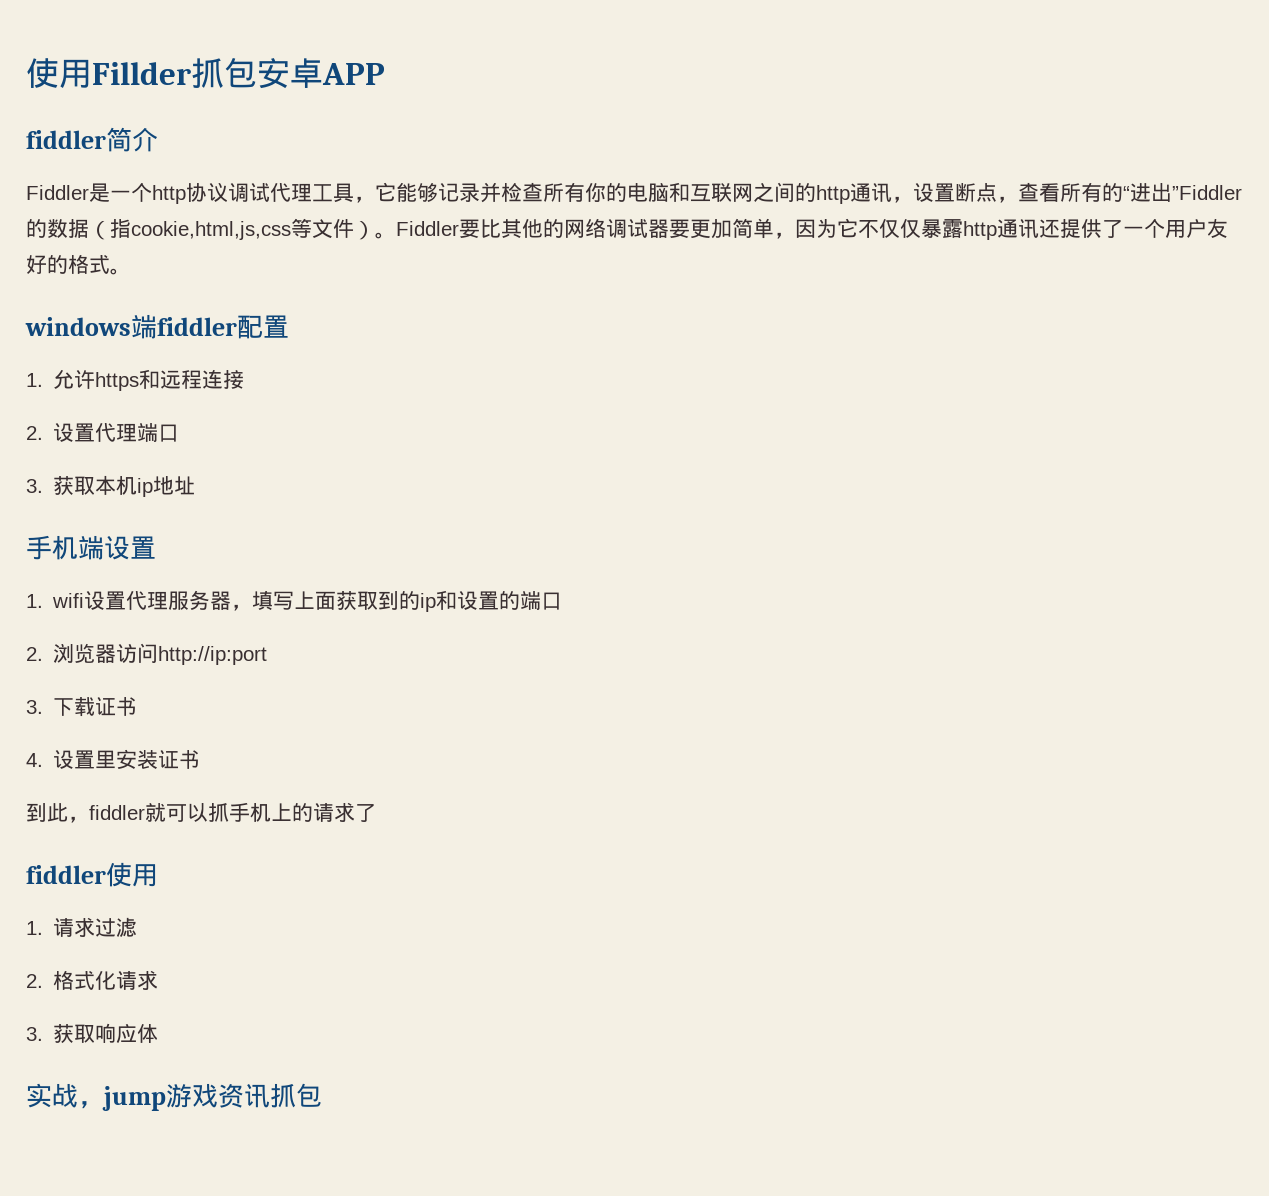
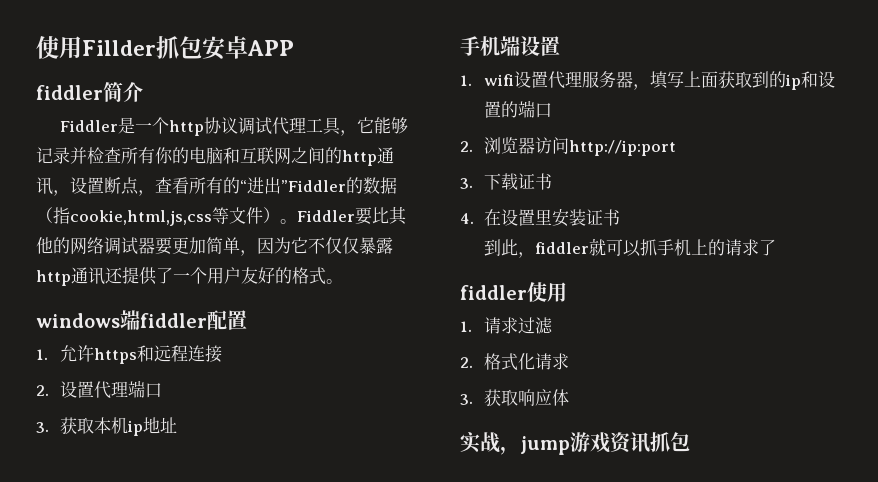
- 4.设置里安装证书
+ 4.在设置里安装证书

